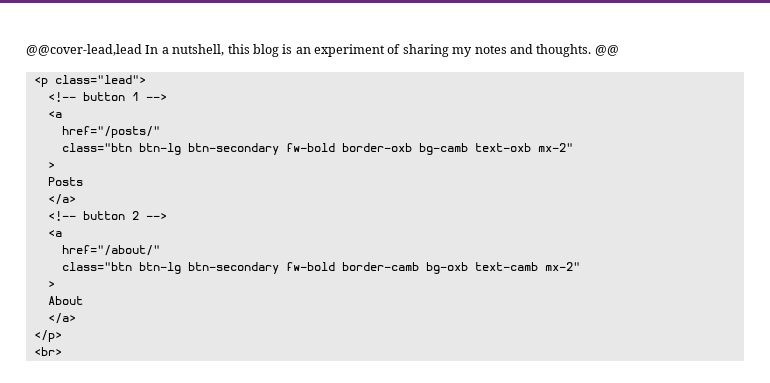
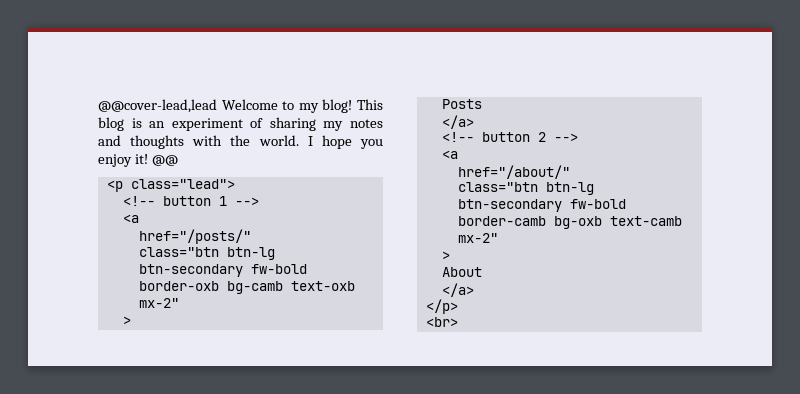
- @@cover-lead,lead In a nutshell, this blog is an experiment of sharing my notes and thoughts.
+ @@cover-lead,lead Welcome to my blog! This blog is an experiment of sharing my notes and thoughts with the world. I hope you enjoy it!

